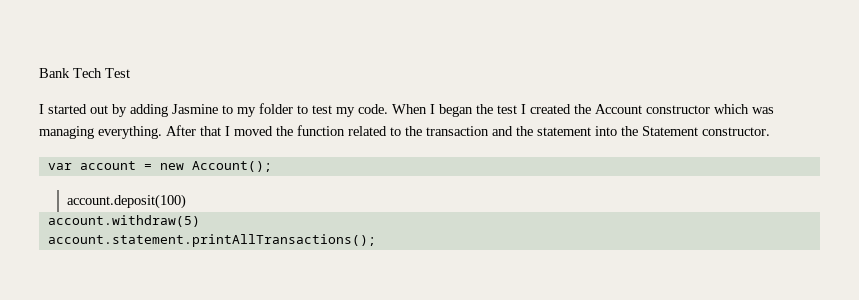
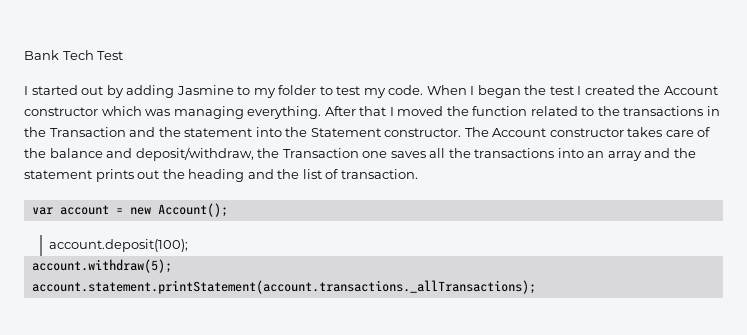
- After that I moved the function related to the transaction and the statement into the Statement constructor.
+ After that I moved the function related to the transactions in the Transaction and the statement into the Statement constructor. The Account constructor takes care of the balance and deposit/withdraw, the Transaction one saves all the transactions into an array and the statement prints out the heading and the list of transaction.
- account.deposit(100)
- account.withdraw(5)
- account.statement.printAllTransactions();
+ account.deposit(100);
+ account.withdraw(5);
+ account.statement.printStatement(account.transactions._allTransactions);

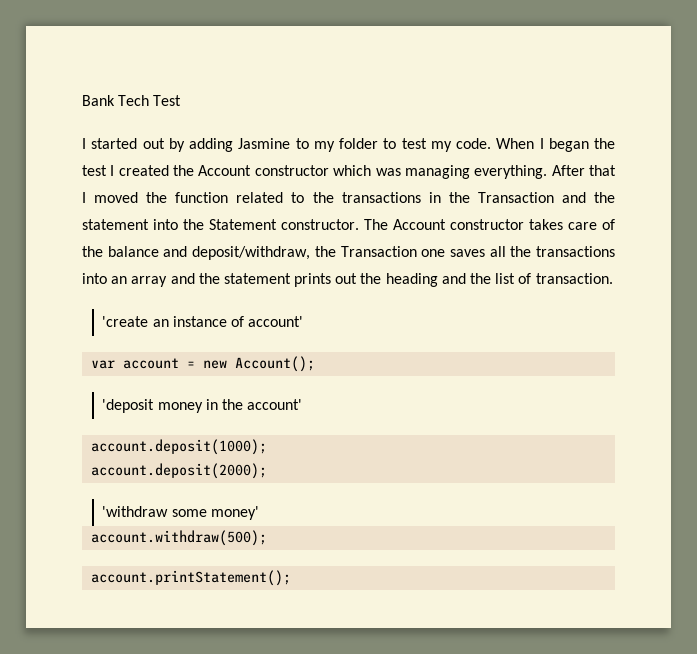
+ 'create an instance of account'
- account.deposit(100);
- account.withdraw(5);
- account.statement.printStatement(account.transactions._allTransactions);
+ 'deposit money in the account'
+ account.deposit(1000);
+ account.deposit(2000);
+ 'withdraw some money'
+ account.withdraw(500);
+ account.printStatement();

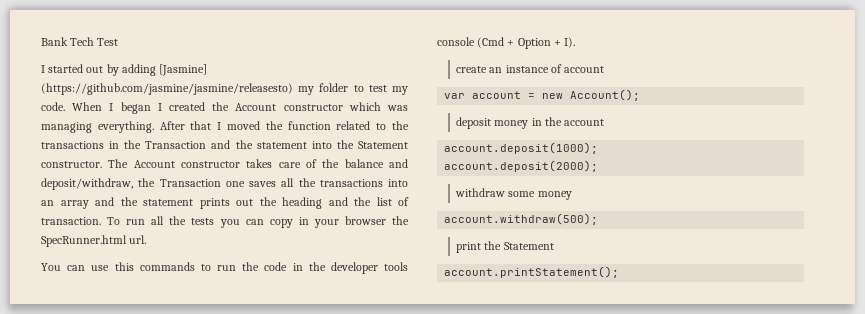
- I started out by adding Jasmine to my folder to test my code.
+ I started out by adding [Jasmine] (https://github.com/jasmine/jasmine/releasesto) my folder to test my code.
- When I began the test I created the Account constructor which was managing everything.
+ When I began I created the Account constructor which was managing everything.
- The Account constructor takes care of the balance and deposit/withdraw, the Transaction one saves all the transactions into an array and the statement prints out the heading and the list of transaction.
- 'create an instance of account'
+ The Account constructor takes care of the balance and deposit/withdraw, the Transaction one saves all the transactions into an array and the statement prints out the heading and the list of transaction. To run all the tests you can copy in your browser the SpecRunner.html url.
+ You can use this commands to run the code in the developer tools console (Cmd + Option + I).
+ create an instance of account
- 'deposit money in the account'
+ deposit money in the account
- 'withdraw some money'
+ withdraw some money
  account.withdraw(500);
+ print the Statement

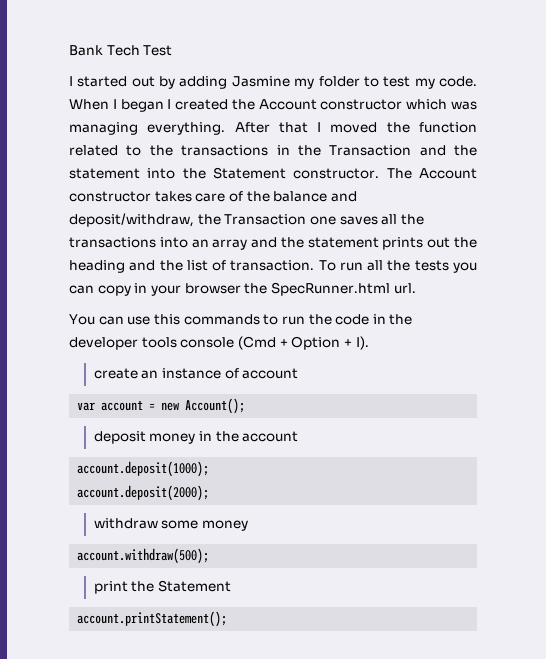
- I started out by adding [Jasmine] (https://github.com/jasmine/jasmine/releasesto) my folder to test my code.
+ I started out by adding Jasmine my folder to test my code.

